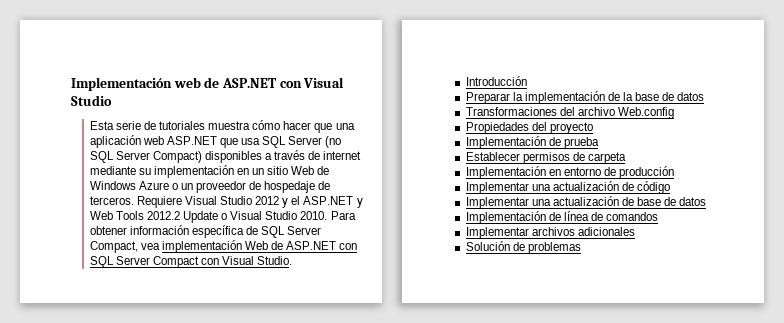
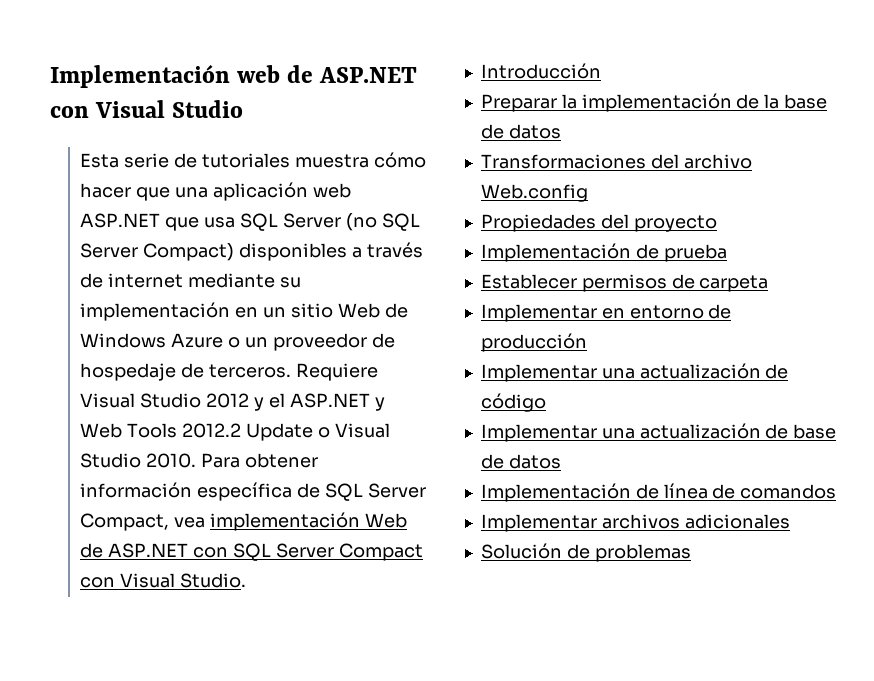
- Implementación en entorno de producción
+ Implementar en entorno de producción

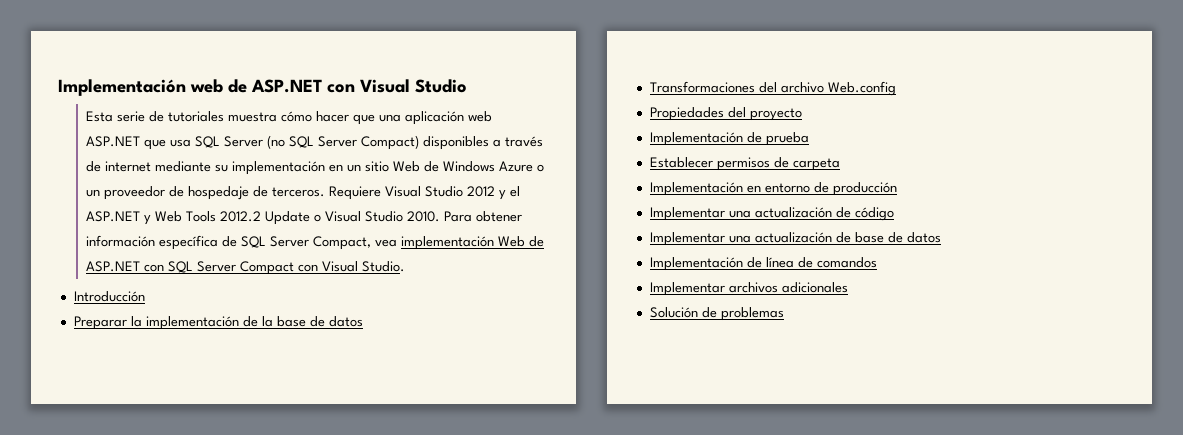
- Implementar en entorno de producción
+ Implementación en entorno de producción

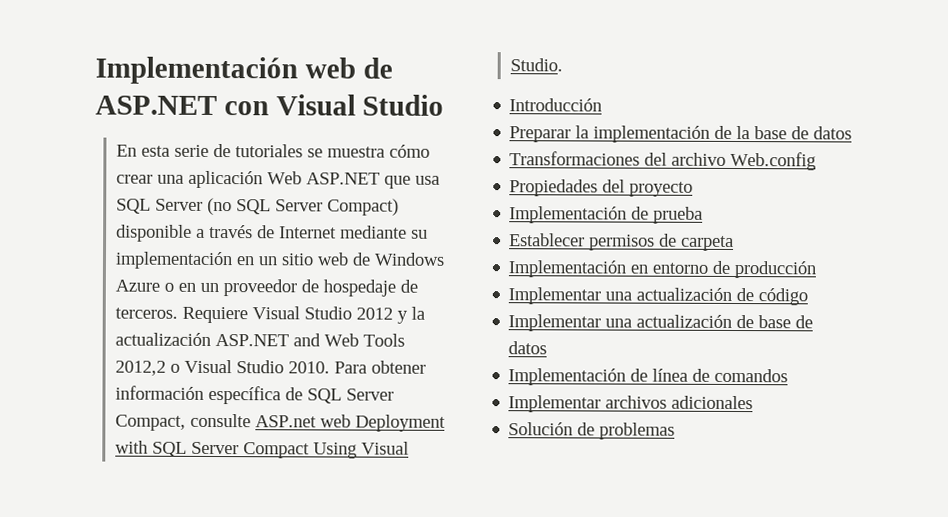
- Esta serie de tutoriales muestra cómo hacer que una aplicación web ASP.NET que usa SQL Server (no SQL Server Compact) disponibles a través de internet mediante su implementación en un sitio Web de Windows Azure o un proveedor de hospedaje de terceros.
+ En esta serie de tutoriales se muestra cómo crear una aplicación Web ASP.NET que usa SQL Server (no SQL Server Compact) disponible a través de Internet mediante su implementación en un sitio web de Windows Azure o en un proveedor de hospedaje de terceros.
- Requiere Visual Studio 2012 y el ASP.NET y Web Tools 2012.2 Update o Visual Studio 2010.
+ Requiere Visual Studio 2012 y la actualización ASP.NET and Web Tools 2012,2 o Visual Studio 2010.
- Para obtener información específica de SQL Server Compact, vea implementación Web de ASP.NET con SQL Server Compact con Visual Studio.
+ Para obtener información específica de SQL Server Compact, consulte ASP.net web Deployment with SQL Server Compact Using Visual Studio.

